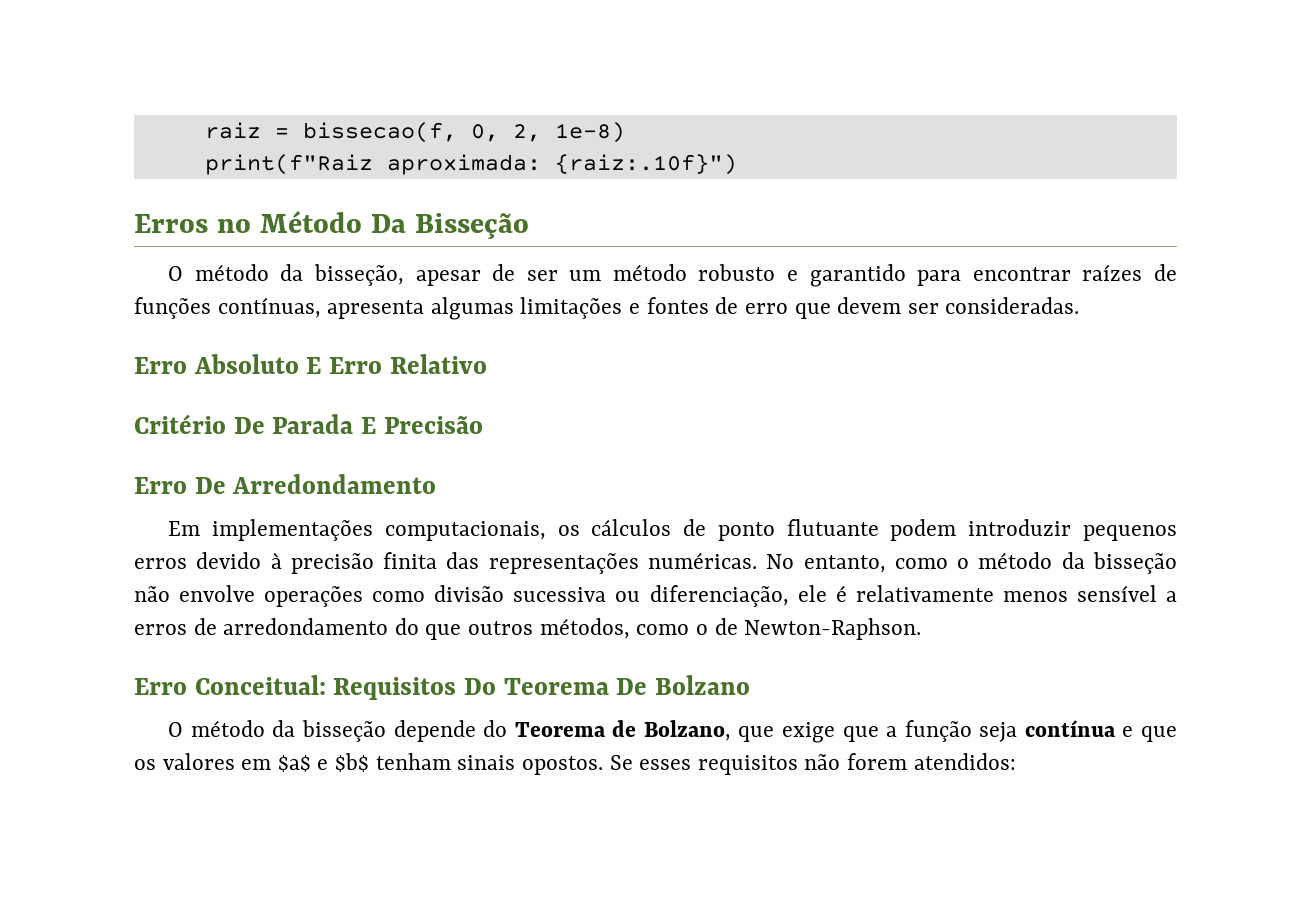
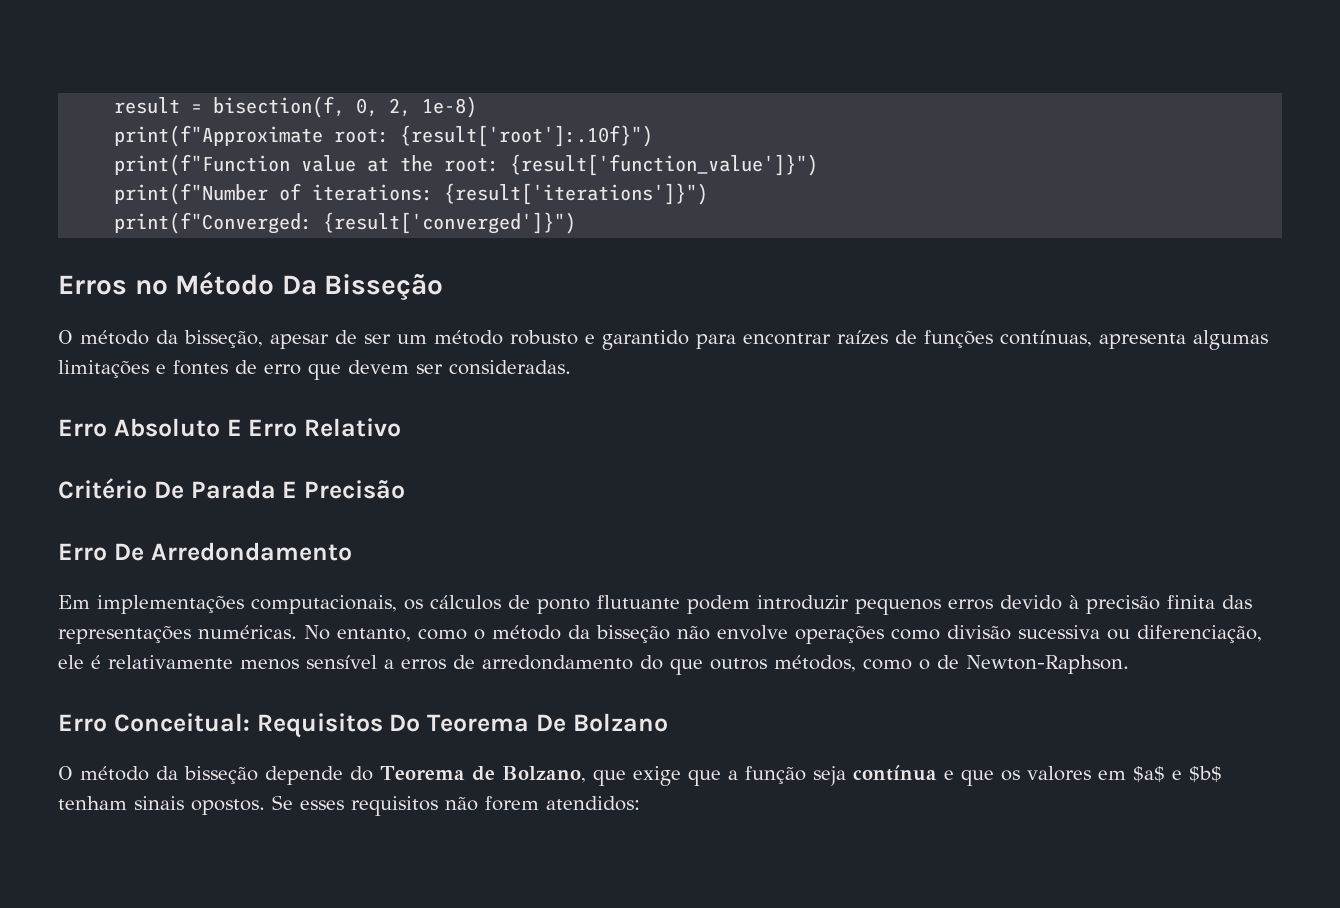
- raiz = bissecao(f, 0, 2, 1e-8)
+ result = bisection(f, 0, 2, 1e-8)
- print(f"Raiz aproximada: {raiz:.10f}")
+ print(f"Approximate root: {result['root']:.10f}")
+ print(f"Function value at the root: {result['function_value']}")
+ print(f"Number of iterations: {result['iterations']}")
+ print(f"Converged: {result['converged']}")

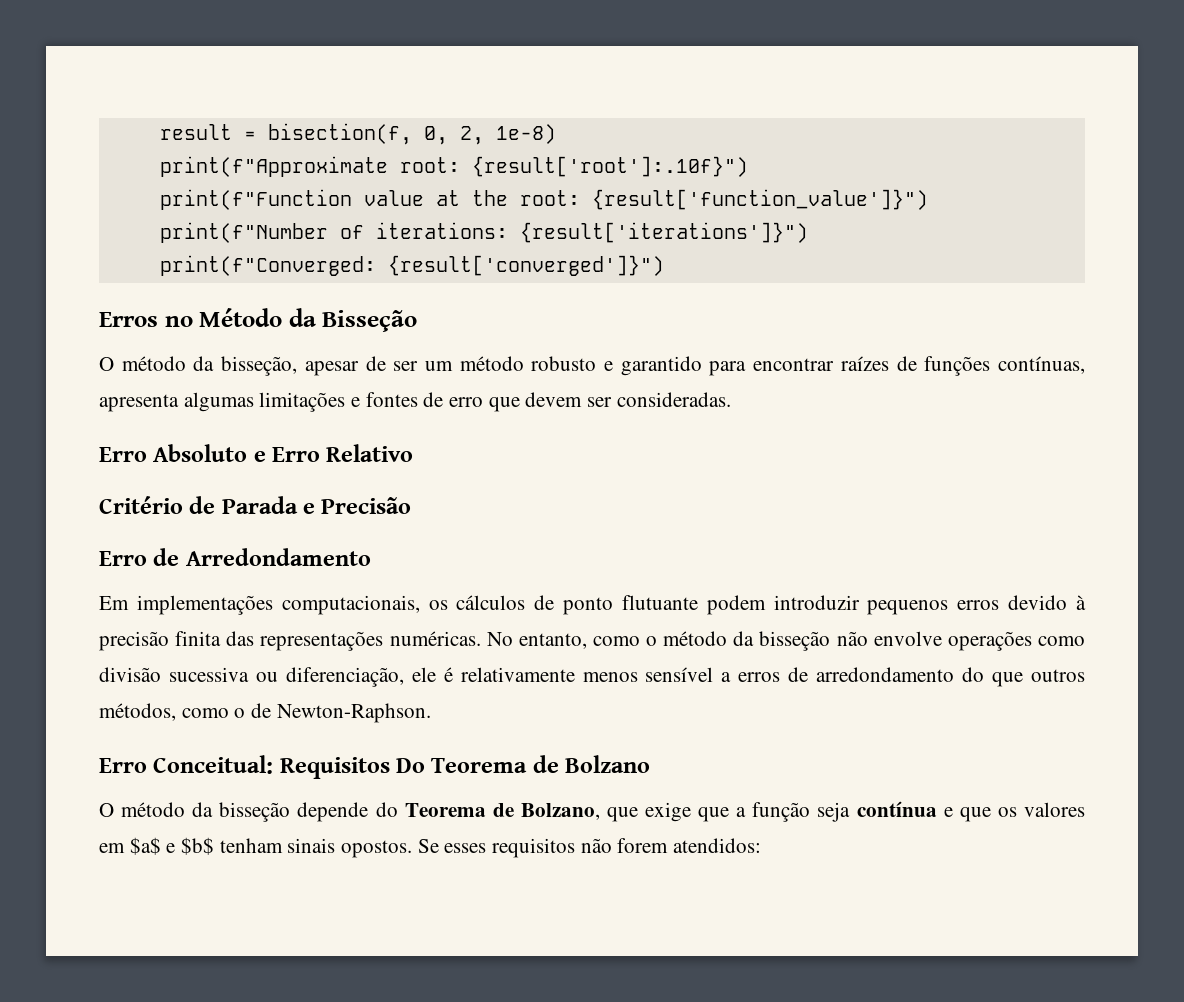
- Erros no Método Da Bisseção
+ Erros no Método da Bisseção
- Erro Absoluto E Erro Relativo
+ Erro Absoluto e Erro Relativo
- Critério De Parada E Precisão
+ Critério de Parada e Precisão
- Erro De Arredondamento
+ Erro de Arredondamento
- Erro Conceitual: Requisitos Do Teorema De Bolzano
+ Erro Conceitual: Requisitos Do Teorema de Bolzano

